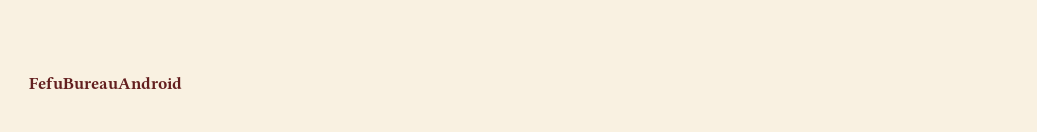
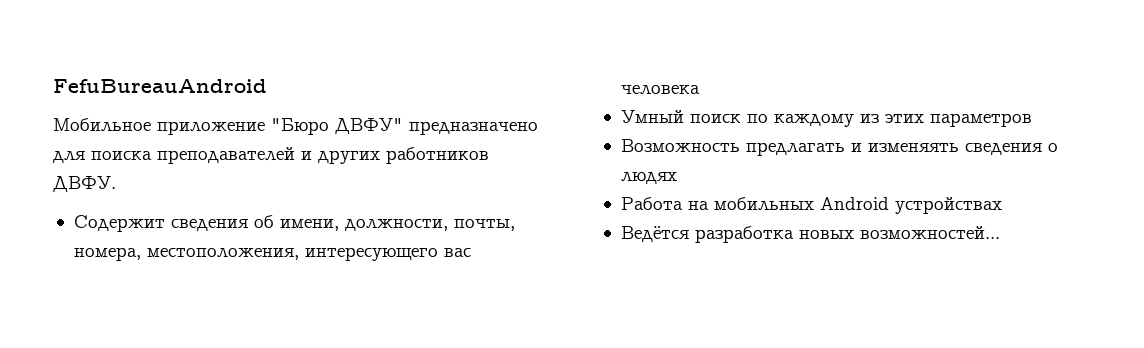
+ Мобильное приложение "Бюро ДВФУ" предназначено для поиска преподавателей и других работников ДВФУ.
+ Содержит сведения об имени, должности, почты, номера, местоположения, интересующего вас человека
+ Умный поиск по каждому из этих параметров
+ Возможность предлагать и изменяять сведения о людях
+ Работа на мобильных Android устройствах
+ Ведётся разработка новых возможностей...

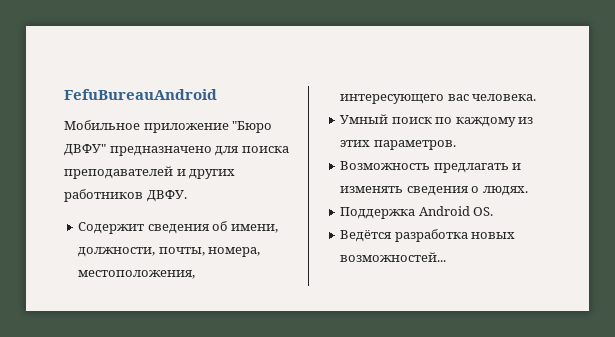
- Содержит сведения об имени, должности, почты, номера, местоположения, интересующего вас человека
+ Содержит сведения об имени, должности, почты, номера, местоположения, интересующего вас человека.
- Умный поиск по каждому из этих параметров
+ Умный поиск по каждому из этих параметров.
- Возможность предлагать и изменяять сведения о людях
- Работа на мобильных Android устройствах
+ Возможность предлагать и изменять сведения о людях.
+ Поддержка Android OS.

